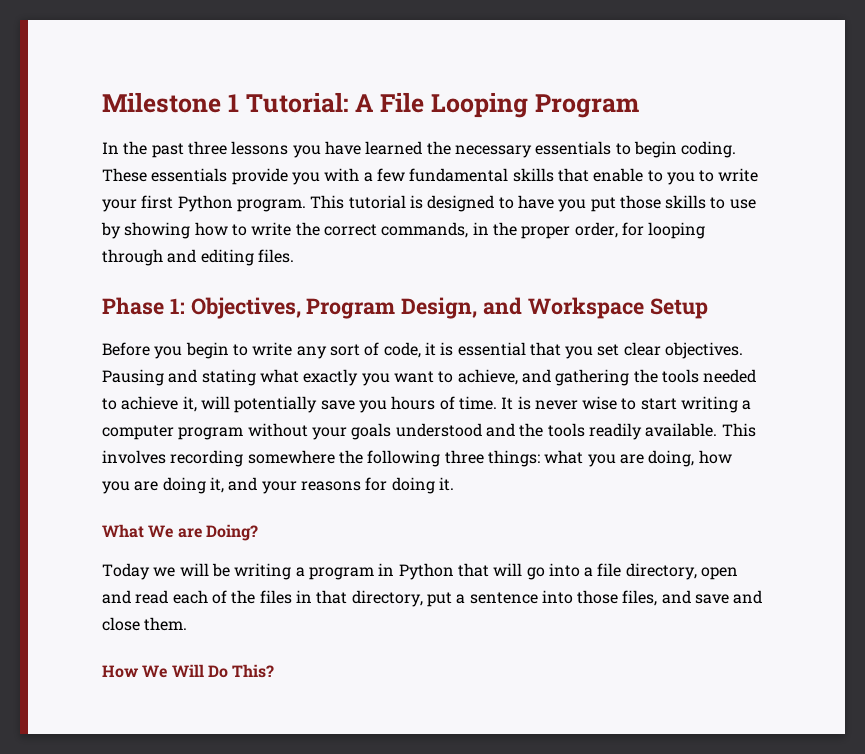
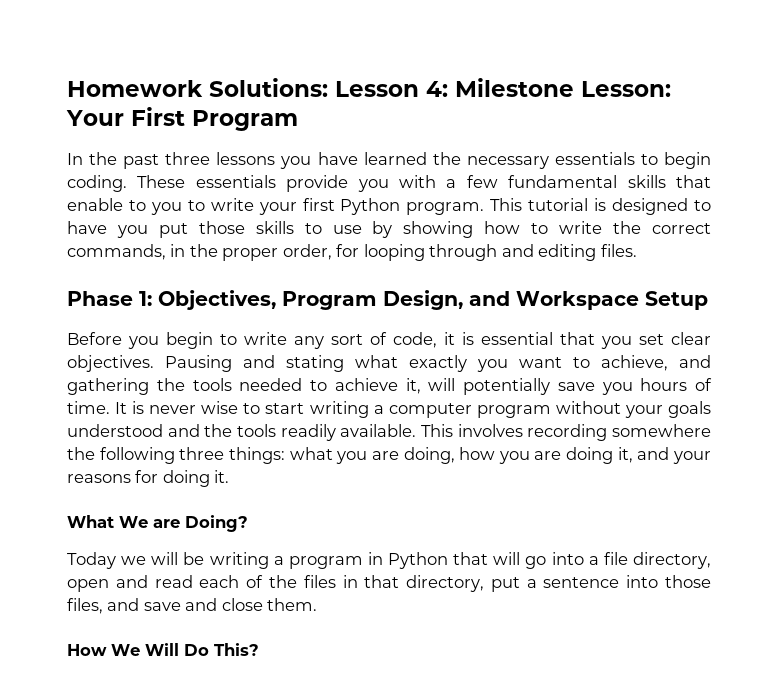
- Milestone 1 Tutorial: A File Looping Program
+ Homework Solutions: Lesson 4: Milestone Lesson: Your First Program

